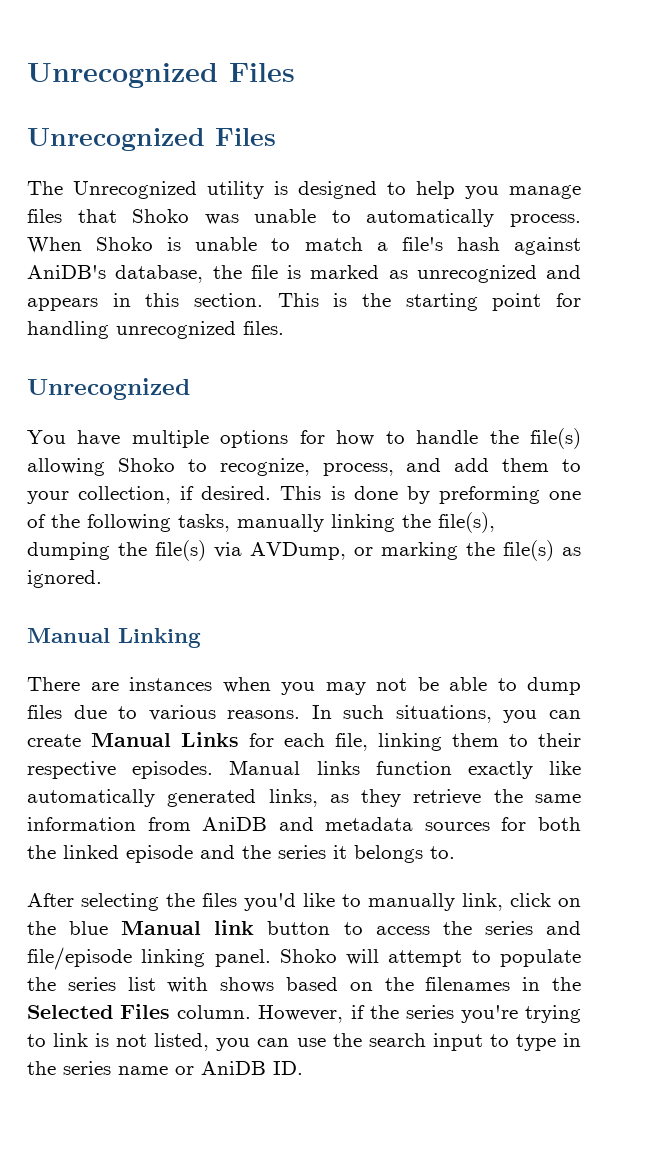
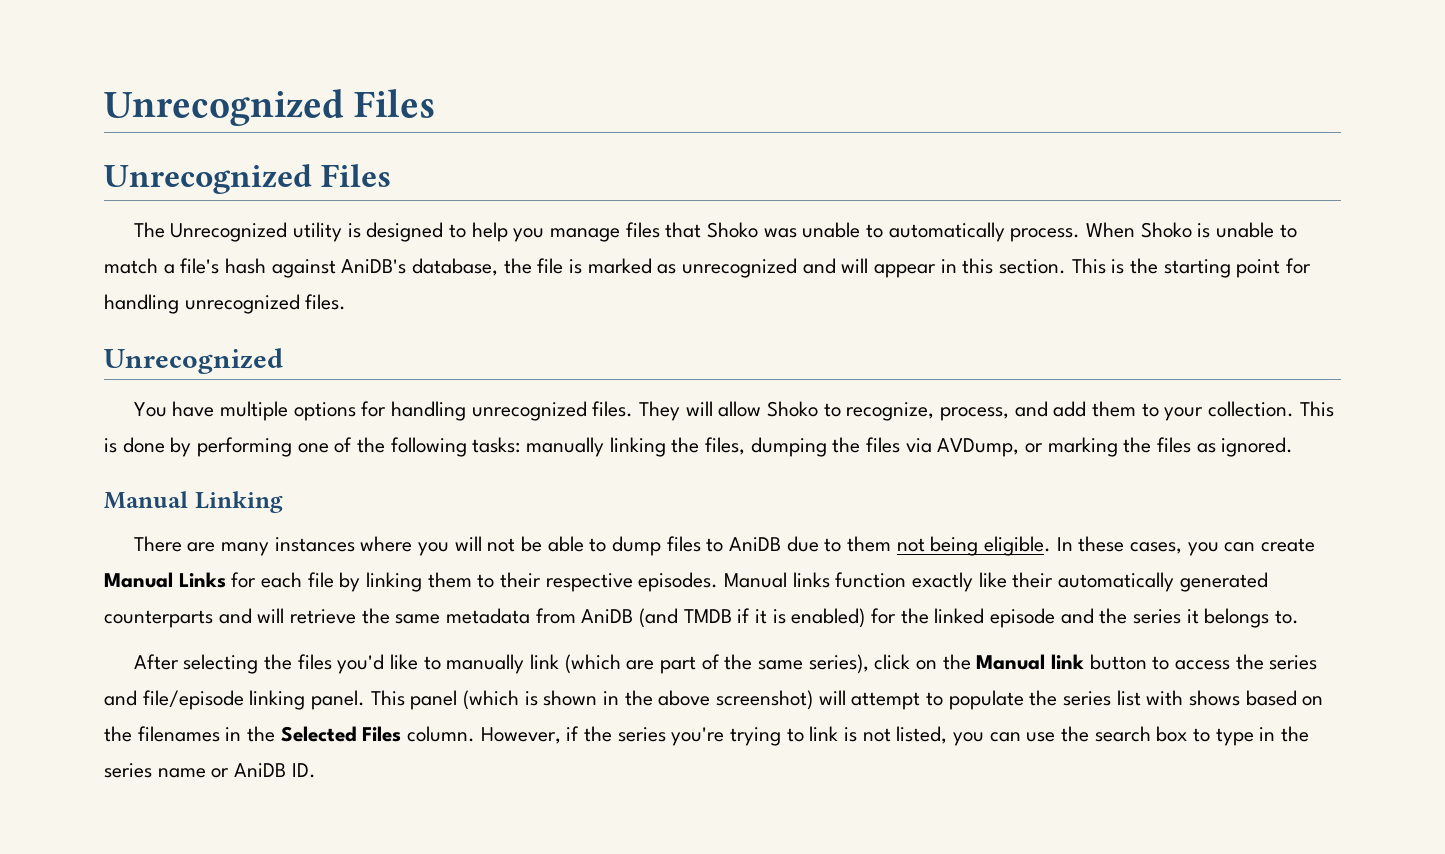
- When Shoko is unable to match a file's hash against AniDB's database, the file is marked as unrecognized and appears in this section.
+ When Shoko is unable to match a file's hash against AniDB's database, the file is marked as unrecognized and will appear in this section.
- You have multiple options for how to handle the file(s) allowing Shoko to recognize, process, and add them to your collection, if desired.
+ You have multiple options for handling unrecognized files. They will allow Shoko to recognize, process, and add them to your collection.
- This is done by preforming one of the following tasks, manually linking the file(s), dumping the file(s) via AVDump, or marking the file(s) as ignored.
+ This is done by performing one of the following tasks: manually linking the files, dumping the files via AVDump, or marking the files as ignored.
- There are instances when you may not be able to dump files due to various reasons. In such situations, you can create Manual Links for each file, linking them to their respective episodes.
+ There are many instances where you will not be able to dump files to AniDB due to them not being eligible. In these cases, you can create Manual Links for each file by linking them to their respective episodes.
- Manual links function exactly like automatically generated links, as they retrieve the same information from AniDB and metadata sources for both the linked episode and the series it belongs to.
+ Manual links function exactly like their automatically generated counterparts and will retrieve the same metadata from AniDB (and TMDB if it is enabled) for the linked episode and the series it belongs to.
- After selecting the files you'd like to manually link, click on the blue Manual link button to access the series and file/episode linking panel.
+ After selecting the files you'd like to manually link (which are part of the same series), click on the Manual link button to access the series and file/episode linking panel.
- Shoko will attempt to populate the series list with shows based on the filenames in the Selected Files column.
+ This panel (which is shown in the above screenshot) will attempt to populate the series list with shows based on the filenames in the Selected Files column.
- However, if the series you're trying to link is not listed, you can use the search input to type in the series name or AniDB ID.
+ However, if the series you're trying to link is not listed, you can use the search box to type in the series name or AniDB ID.

